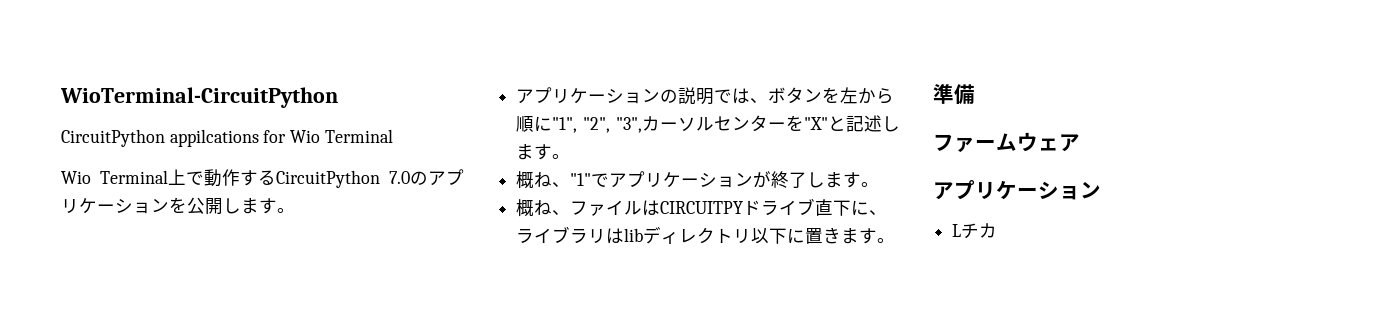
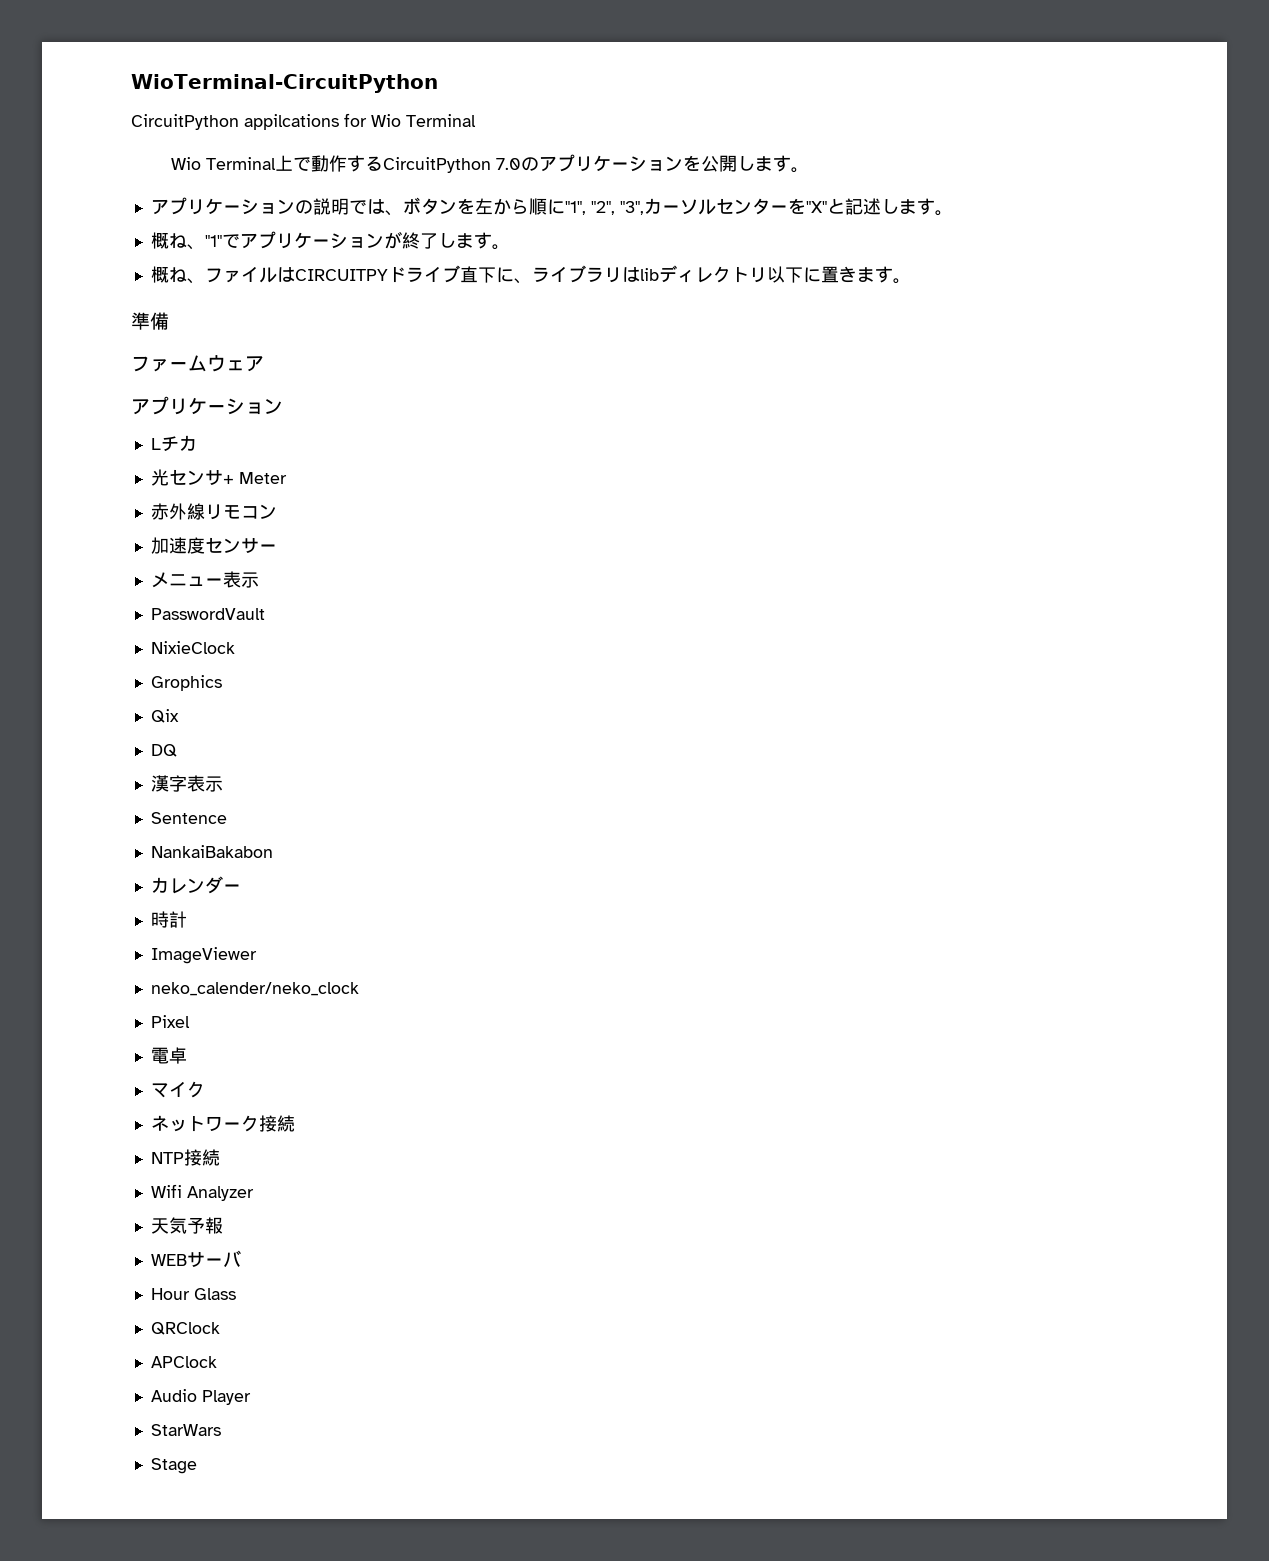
+ 光センサ+ Meter
+ 赤外線リモコン
+ 加速度センサー
+ メニュー表示
+ PasswordVault
+ NixieClock
+ Grophics
+ Qix
+ DQ
+ 漢字表示
+ Sentence
+ NankaiBakabon
+ カレンダー
+ 時計
+ ImageViewer
+ neko_calender/neko_clock
+ Pixel
+ 電卓
+ マイク
+ ネットワーク接続
+ NTP接続
+ Wifi Analyzer
+ 天気予報
+ WEBサーバ
+ Hour Glass
+ QRClock
+ APClock
+ Audio Player
+ StarWars
+ Stage

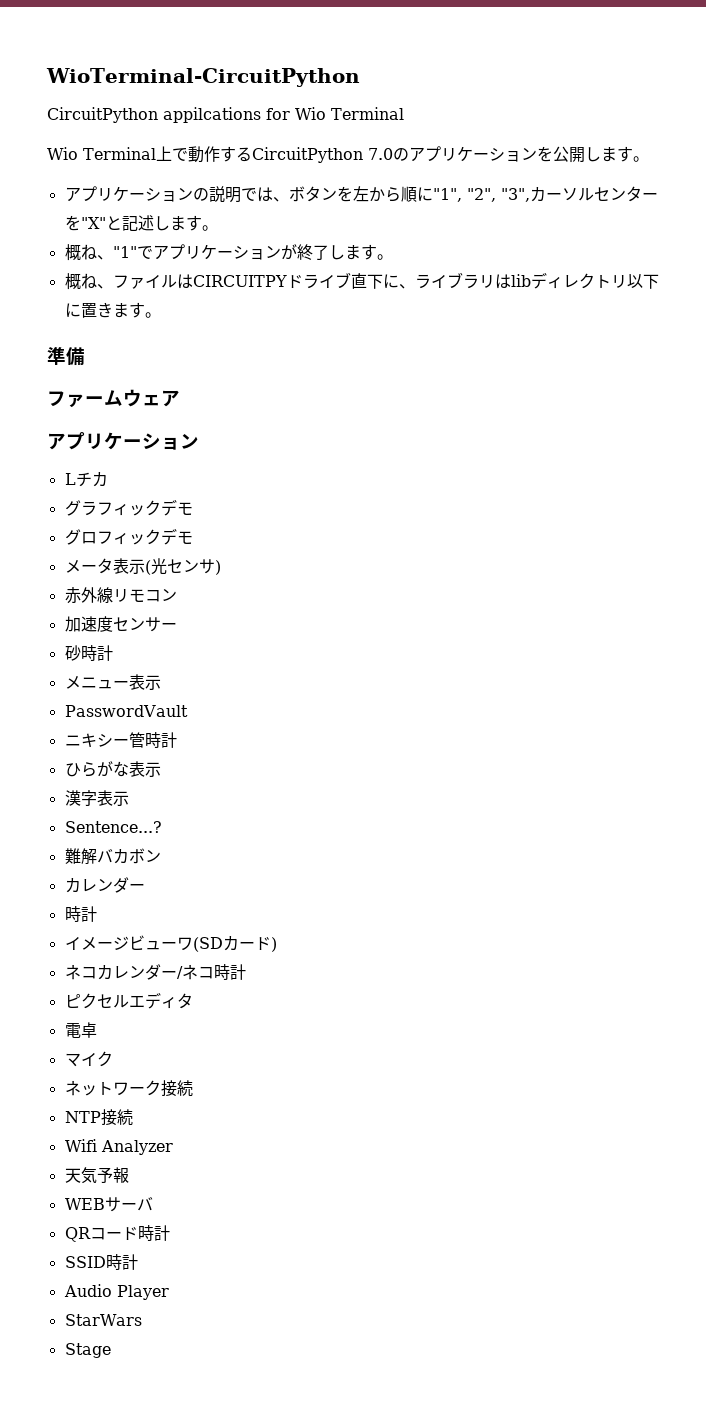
- 光センサ+ Meter
+ グラフィックデモ
+ グロフィックデモ
+ メータ表示(光センサ)
+ 砂時計
- NixieClock
- Grophics
- Qix
- DQ
+ ニキシー管時計
+ ひらがな表示
  漢字表示
- Sentence
- NankaiBakabon
+ Sentence...?
+ 難解バカボン
  カレンダー
  時計
- ImageViewer
- neko_calender/neko_clock
- Pixel
+ イメージビューワ(SDカード)
+ ネコカレンダー/ネコ時計
+ ピクセルエディタ
- Hour Glass
- QRClock
- APClock
+ QRコード時計
+ SSID時計

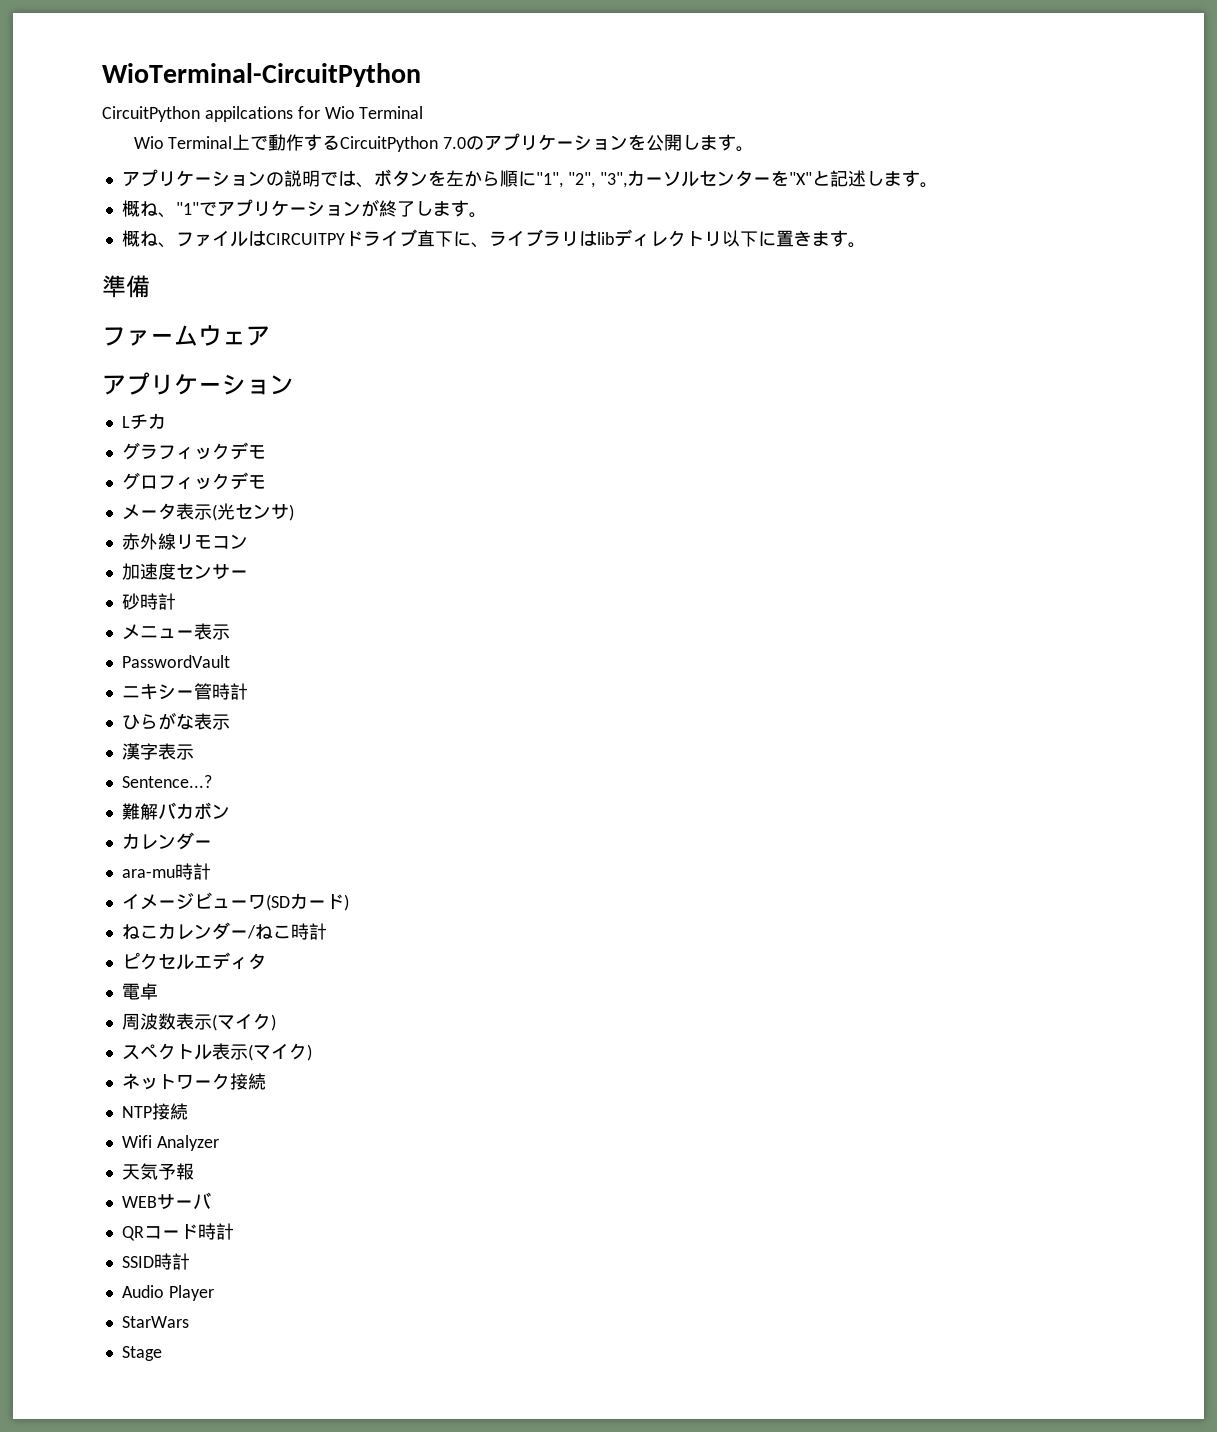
  難解バカボン
  カレンダー
- 時計
+ ara-mu時計
- ネコカレンダー/ネコ時計
+ ねこカレンダー/ねこ時計
- マイク
+ 周波数表示(マイク)
+ スペクトル表示(マイク)

